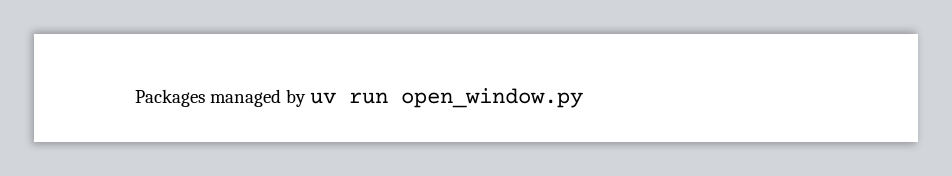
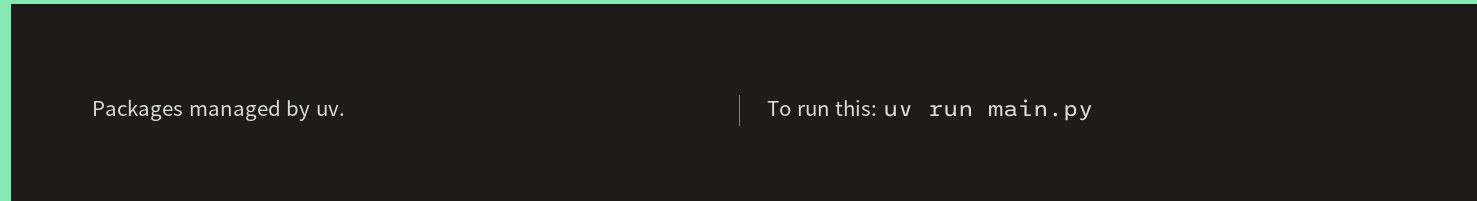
- Packages managed by uv run open_window.py
+ Packages managed by uv.
+ To run this: uv run main.py

